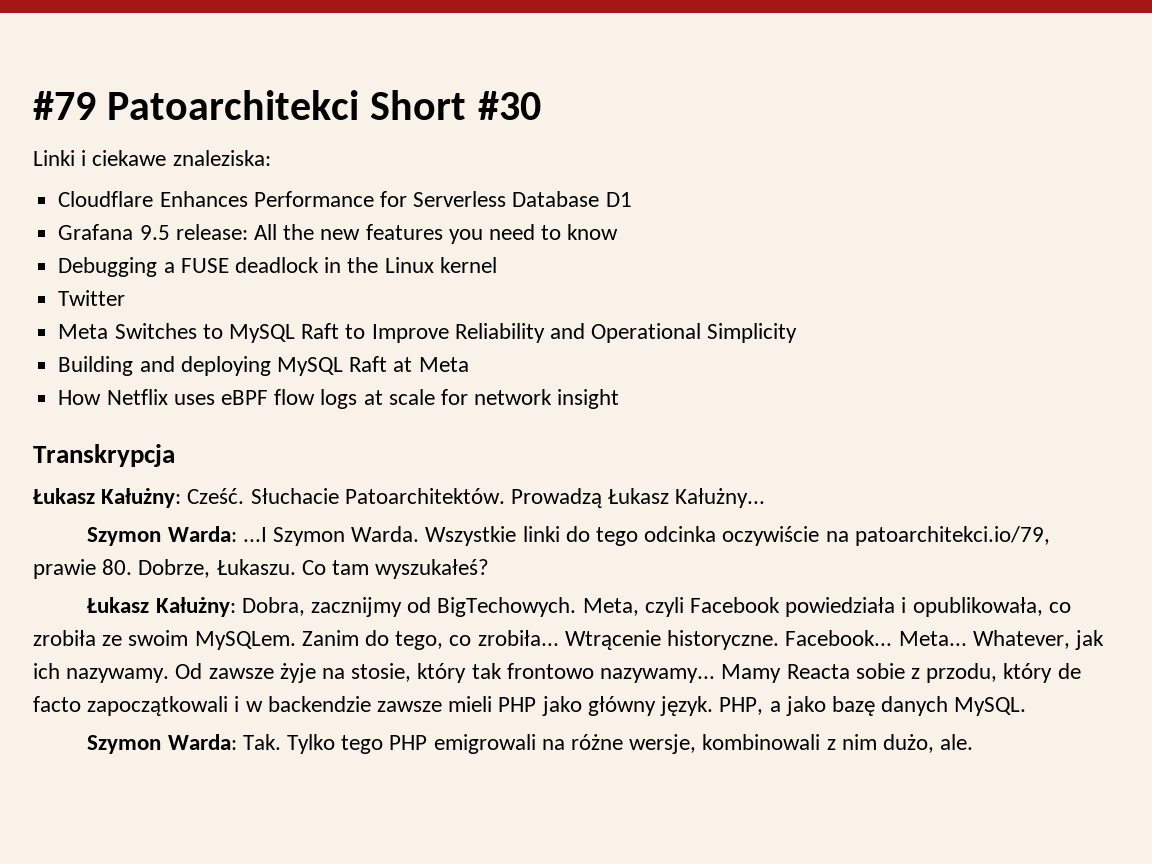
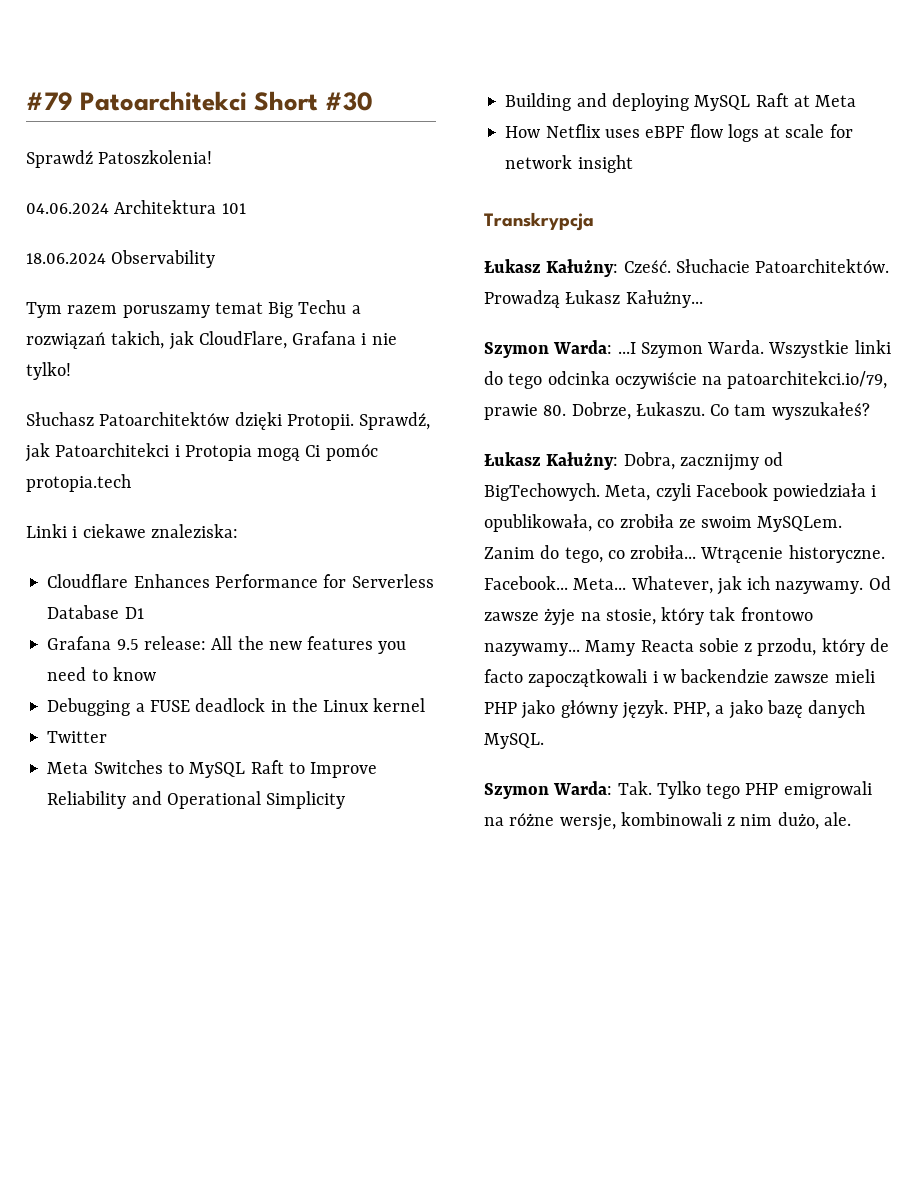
+ Sprawdź Patoszkolenia!
+ 04.06.2024 Architektura 101
+ 18.06.2024 Observability
+ Tym razem poruszamy temat Big Techu a rozwiązań takich, jak CloudFlare, Grafana i nie tylko!
+ Słuchasz Patoarchitektów dzięki Protopii. Sprawdź, jak Patoarchitekci i Protopia mogą Ci pomóc protopia.tech

